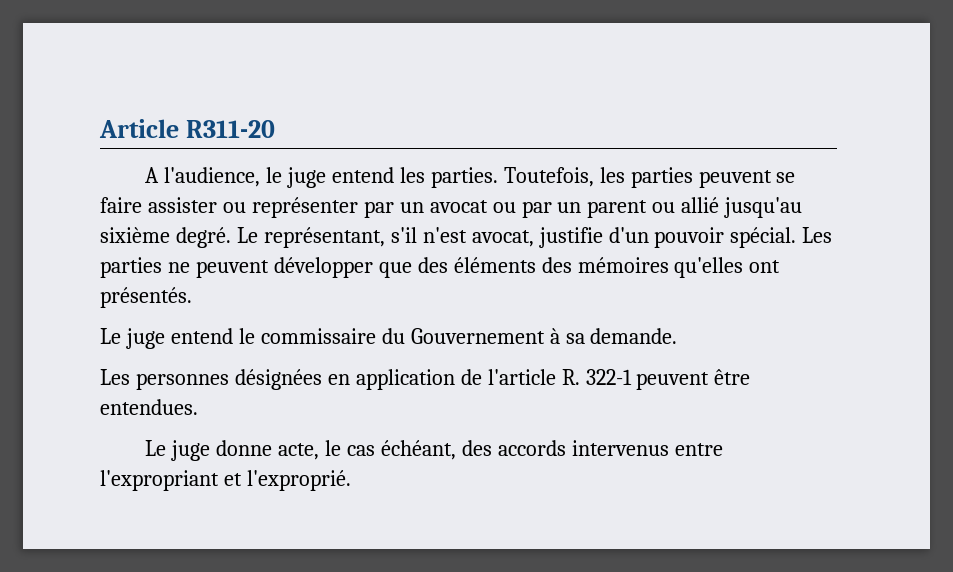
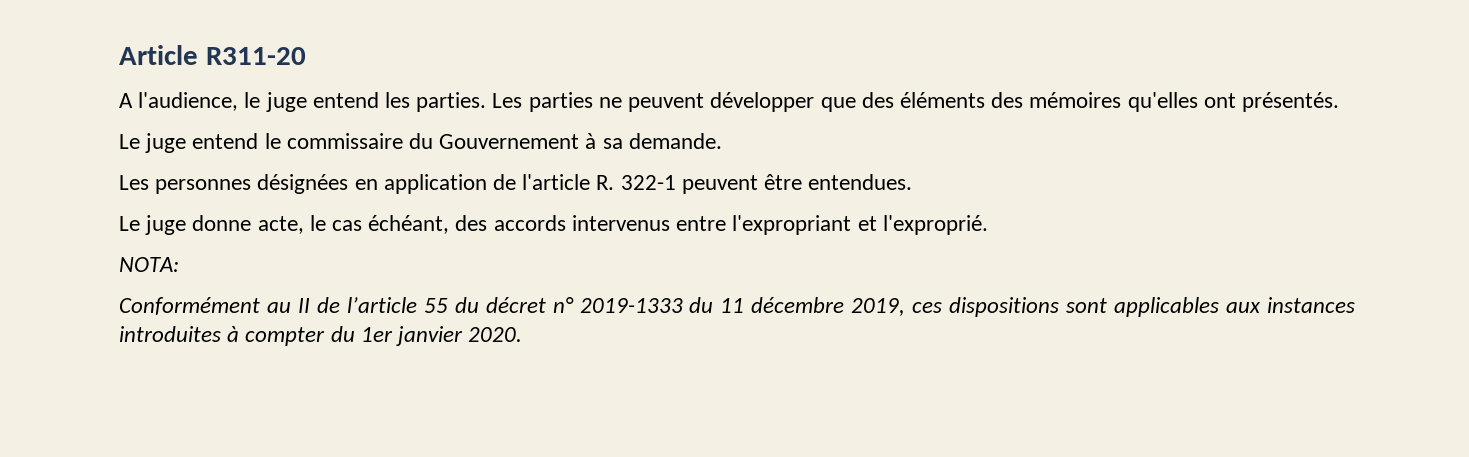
- Toutefois, les parties peuvent se faire assister ou représenter par un avocat ou par un parent ou allié jusqu'au sixième degré. Le représentant, s'il n'est avocat, justifie d'un pouvoir spécial.
+ NOTA:
+ Conformément au II de l’article 55 du décret n° 2019-1333 du 11 décembre 2019, ces dispositions sont applicables aux instances introduites à compter du 1er janvier 2020.

